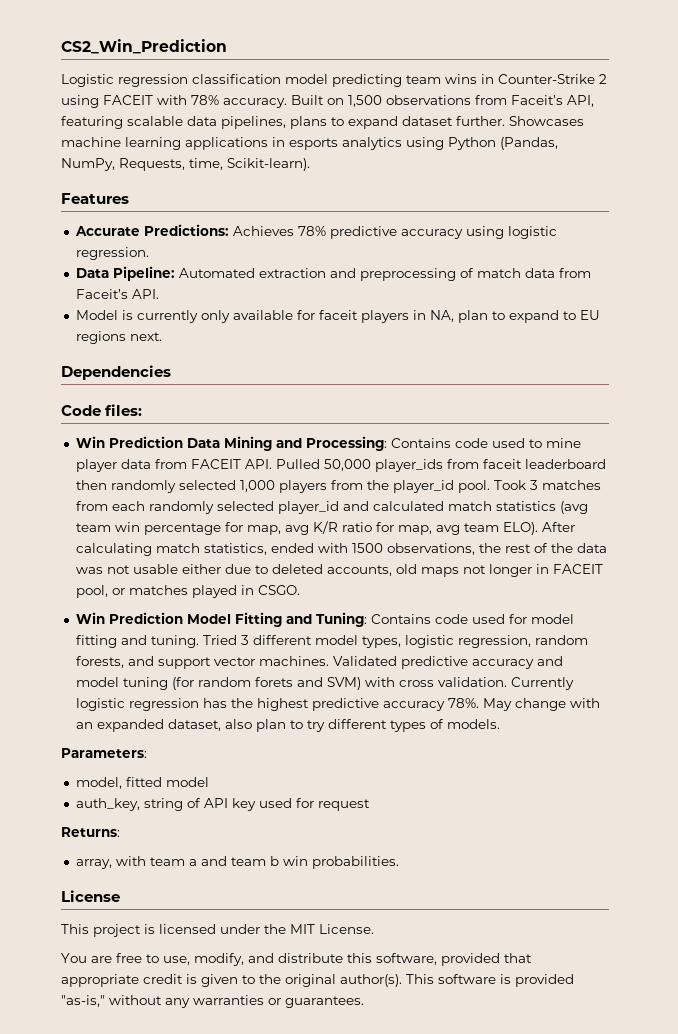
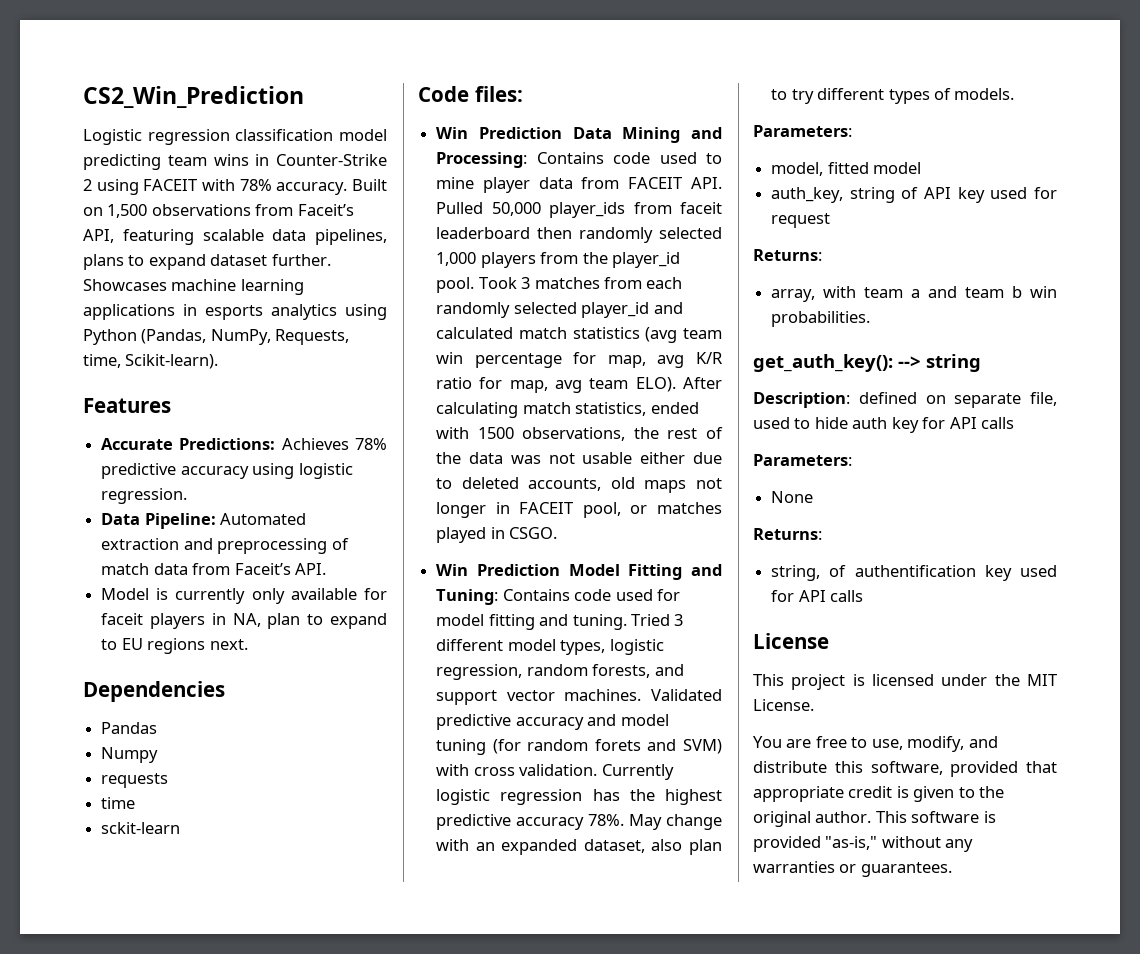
+ Pandas
+ Numpy
+ requests
+ time
+ sckit-learn
+ get_auth_key(): --> string
+ Description: defined on separate file, used to hide auth key for API calls
+ Parameters:
+ None
+ Returns:
+ string, of authentification key used for API calls
- You are free to use, modify, and distribute this software, provided that appropriate credit is given to the original author(s).
+ You are free to use, modify, and distribute this software, provided that appropriate credit is given to the original author.

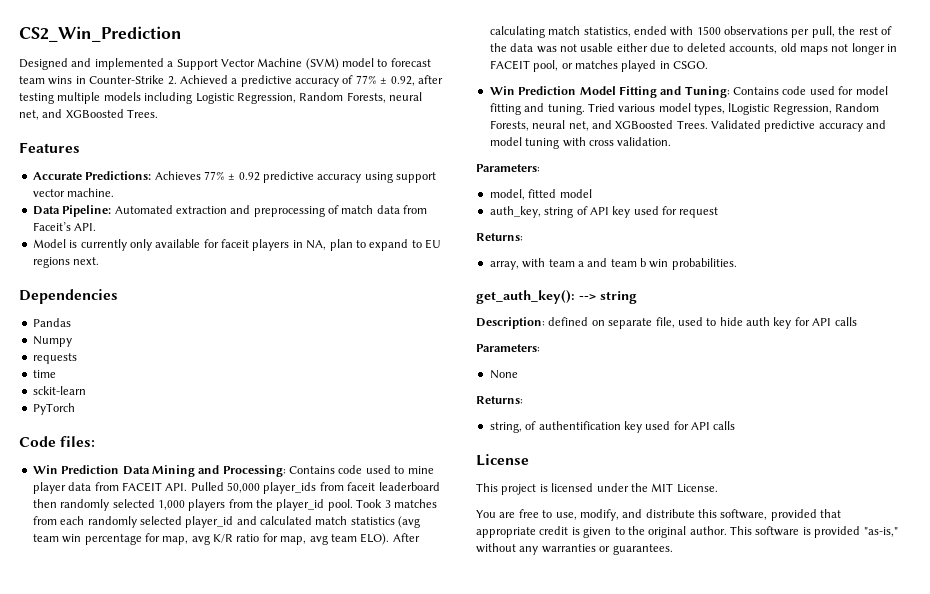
- Logistic regression classification model predicting team wins in Counter-Strike 2 using FACEIT with 78% accuracy. Built on 1,500 observations from Faceit’s API, featuring scalable data pipelines, plans to expand dataset further. Showcases machine learning applications in esports analytics using Python (Pandas, NumPy, Requests, time, Scikit-learn).
+ Designed and implemented a Support Vector Machine (SVM) model to forecast team wins in Counter-Strike 2. Achieved a predictive accuracy of 77% ± 0.92, after testing multiple models including Logistic Regression, Random Forests, neural net, and XGBoosted Trees.
  Features
- Accurate Predictions: Achieves 78% predictive accuracy using logistic regression.
+ Accurate Predictions: Achieves 77% ± 0.92 predictive accuracy using support vector machine.
+ PyTorch
- After calculating match statistics, ended with 1500 observations, the rest of the data was not usable either due to deleted accounts, old maps not longer in FACEIT pool, or matches played in CSGO.
+ After calculating match statistics, ended with 1500 observations per pull, the rest of the data was not usable either due to deleted accounts, old maps not longer in FACEIT pool, or matches played in CSGO.
- Tried 3 different model types, logistic regression, random forests, and support vector machines.
+ Tried various model types, lLogistic Regression, Random Forests, neural net, and XGBoosted Trees.
- Validated predictive accuracy and model tuning (for random forets and SVM) with cross validation. Currently logistic regression has the highest predictive accuracy 78%. May change with an expanded dataset, also plan to try different types of models.
+ Validated predictive accuracy and model tuning with cross validation.

